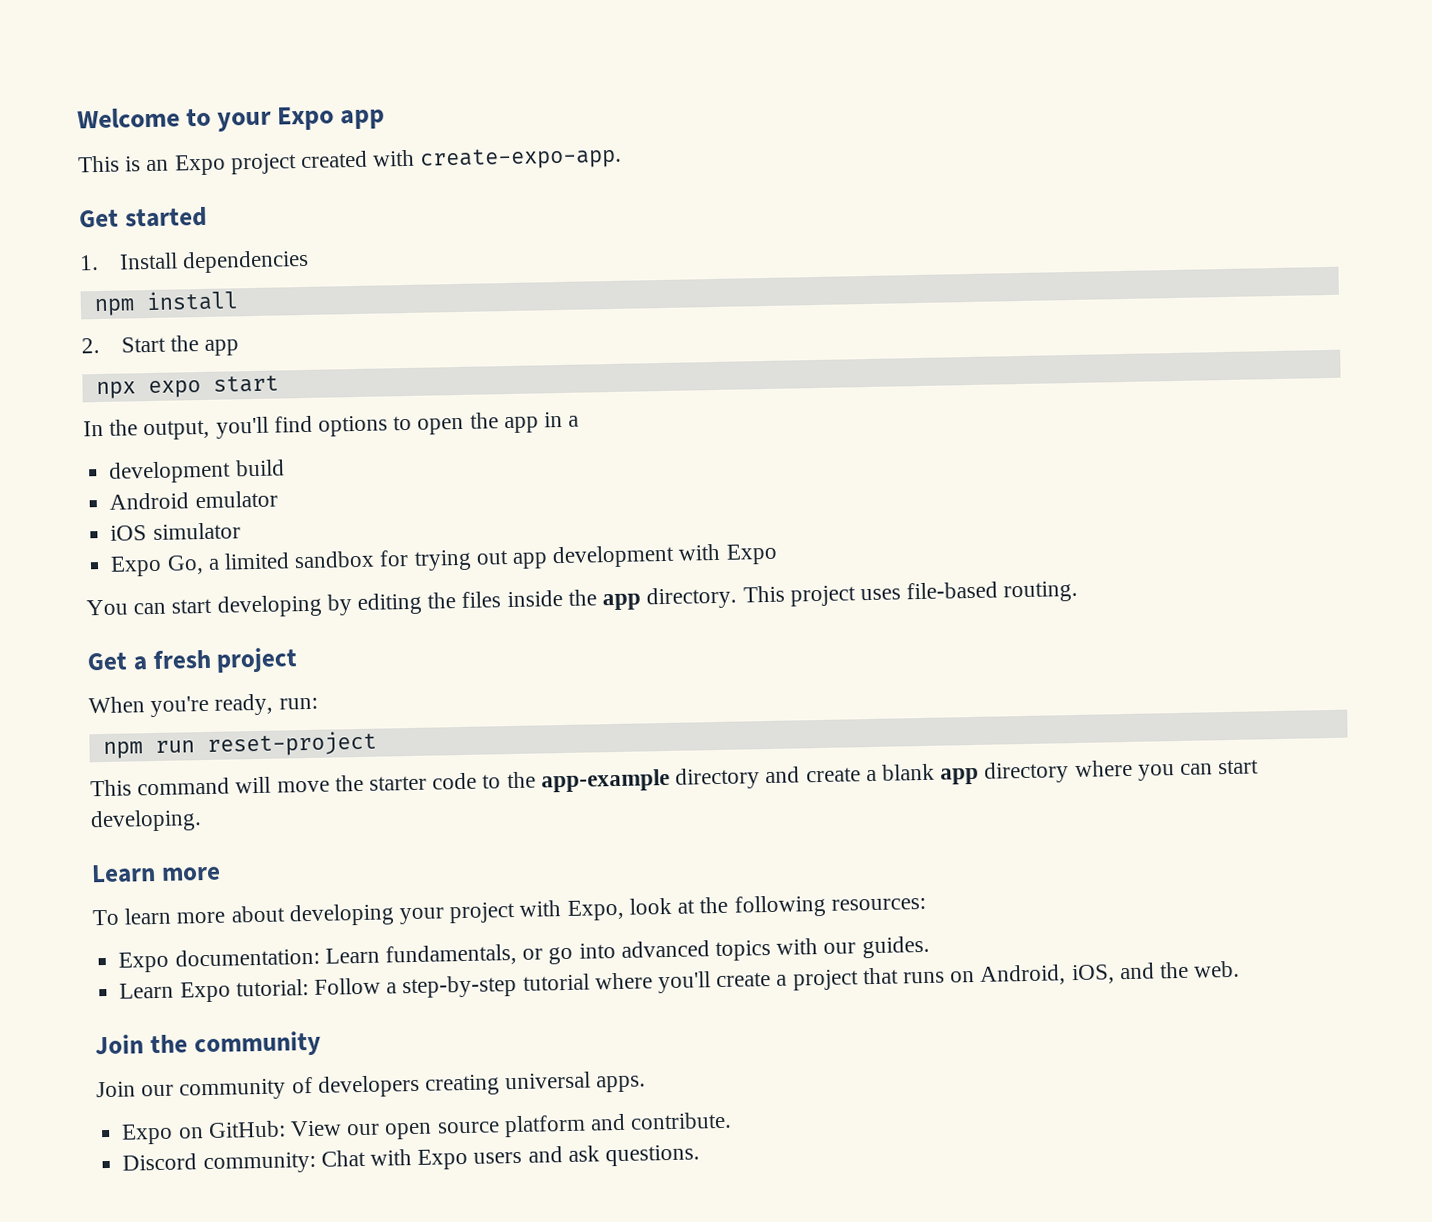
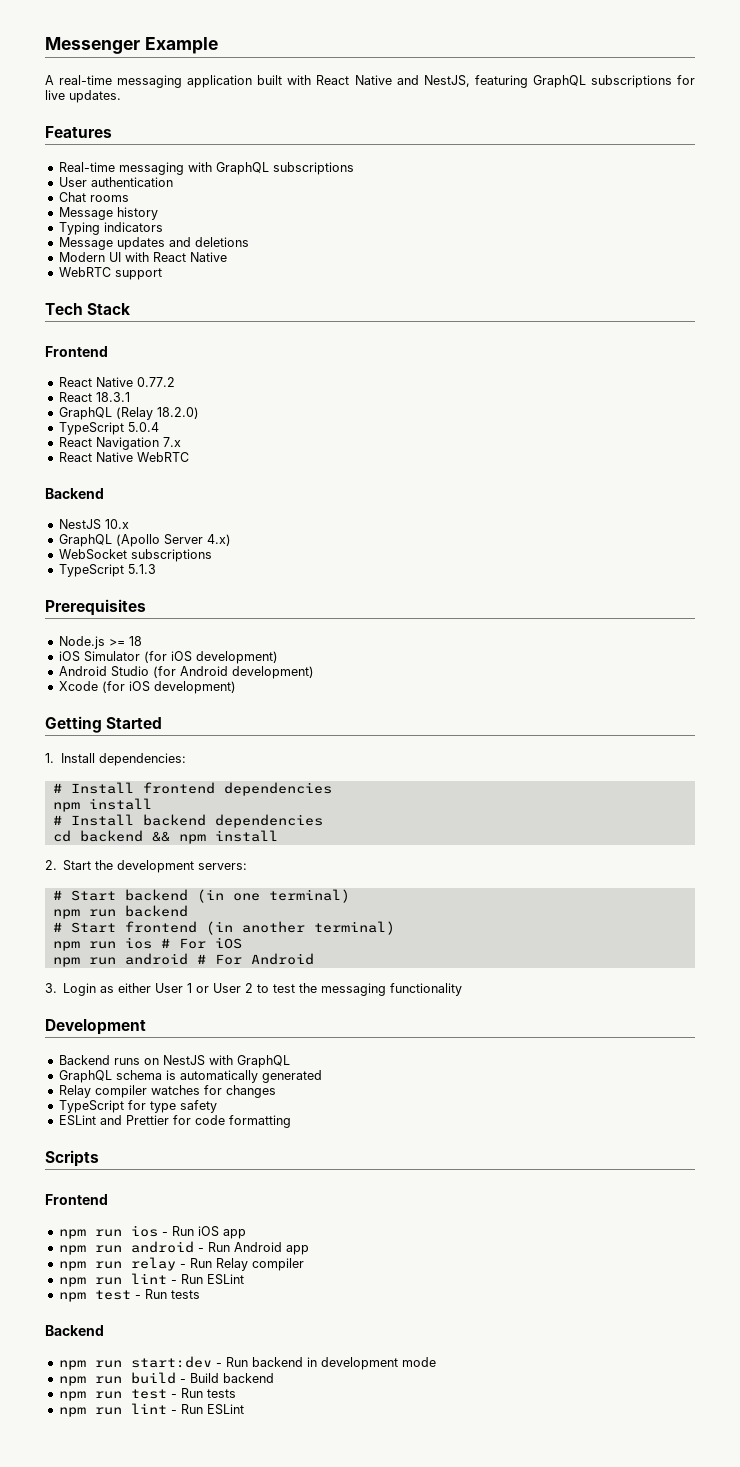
- Welcome to your Expo app
- This is an Expo project created with create-expo-app.
- Get started
- 1. Install dependencies
+ Messenger Example
+ A real-time messaging application built with React Native and NestJS, featuring GraphQL subscriptions for live updates.
+ Features
+ Real-time messaging with GraphQL subscriptions
+ User authentication
+ Chat rooms
+ Message history
+ Typing indicators
+ Message updates and deletions
+ Modern UI with React Native
+ WebRTC support
+ Tech Stack
+ Frontend
+ React Native 0.77.2
+ React 18.3.1
+ GraphQL (Relay 18.2.0)
+ TypeScript 5.0.4
+ React Navigation 7.x
+ React Native WebRTC
+ Backend
+ NestJS 10.x
+ GraphQL (Apollo Server 4.x)
+ WebSocket subscriptions
+ TypeScript 5.1.3
+ Prerequisites
+ Node.js >= 18
+ iOS Simulator (for iOS development)
+ Android Studio (for Android development)
+ Xcode (for iOS development)
+ Getting Started
+ 1. Install dependencies:
+ # Install frontend dependencies
  npm install
- 2. Start the app
- npx expo start
- In the output, you'll find options to open the app in a
- development build
- Android emulator
- iOS simulator
- Expo Go, a limited sandbox for trying out app development with Expo
- You can start developing by editing the files inside the app directory. This project uses file-based routing.
- Get a fresh project
- When you're ready, run:
- npm run reset-project
- This command will move the starter code to the app-example directory and create a blank app directory where you can start developing.
- Learn more
- To learn more about developing your project with Expo, look at the following resources:
- Expo documentation: Learn fundamentals, or go into advanced topics with our guides.
- Learn Expo tutorial: Follow a step-by-step tutorial where you'll create a project that runs on Android, iOS, and the web.
- Join the community
- Join our community of developers creating universal apps.
- Expo on GitHub: View our open source platform and contribute.
- Discord community: Chat with Expo users and ask questions.
+ # Install backend dependencies
+ cd backend && npm install
+ 2. Start the development servers:
+ # Start backend (in one terminal)
+ npm run backend
+ # Start frontend (in another terminal)
+ npm run ios # For iOS
+ npm run android # For Android
+ 3. Login as either User 1 or User 2 to test the messaging functionality
+ Development
+ Backend runs on NestJS with GraphQL
+ GraphQL schema is automatically generated
+ Relay compiler watches for changes
+ TypeScript for type safety
+ ESLint and Prettier for code formatting
+ Scripts
+ Frontend
+ npm run ios - Run iOS app
+ npm run android - Run Android app
+ npm run relay - Run Relay compiler
+ npm run lint - Run ESLint
+ npm test - Run tests
+ Backend
+ npm run start:dev - Run backend in development mode
+ npm run build - Build backend
+ npm run test - Run tests
+ npm run lint - Run ESLint

